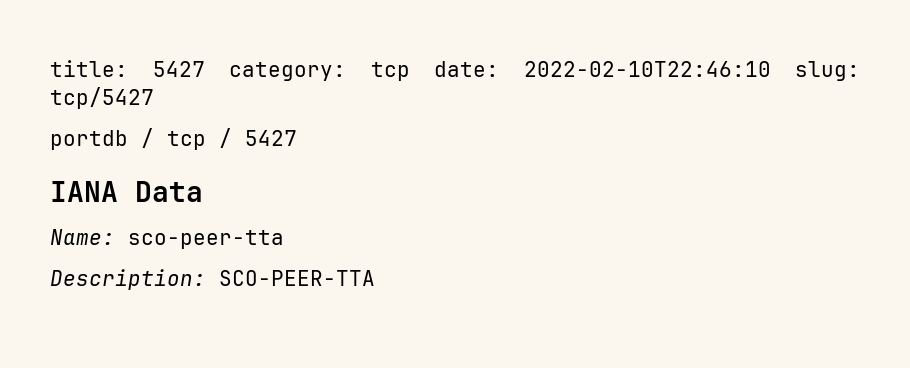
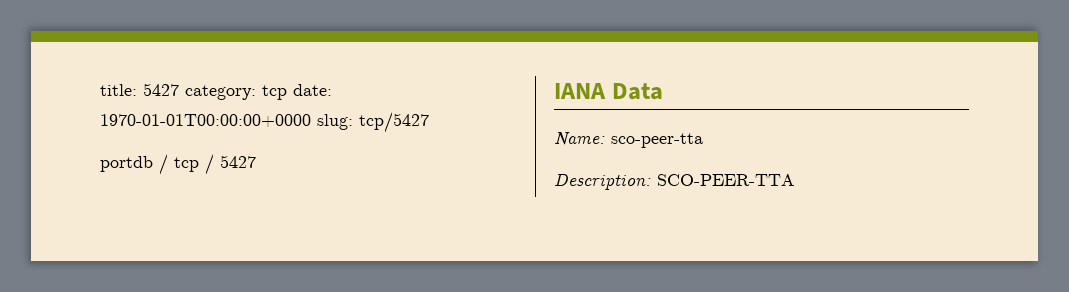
- title: 5427 category: tcp date: 2022-02-10T22:46:10 slug: tcp/5427
+ title: 5427 category: tcp date: 1970-01-01T00:00:00+0000 slug: tcp/5427

